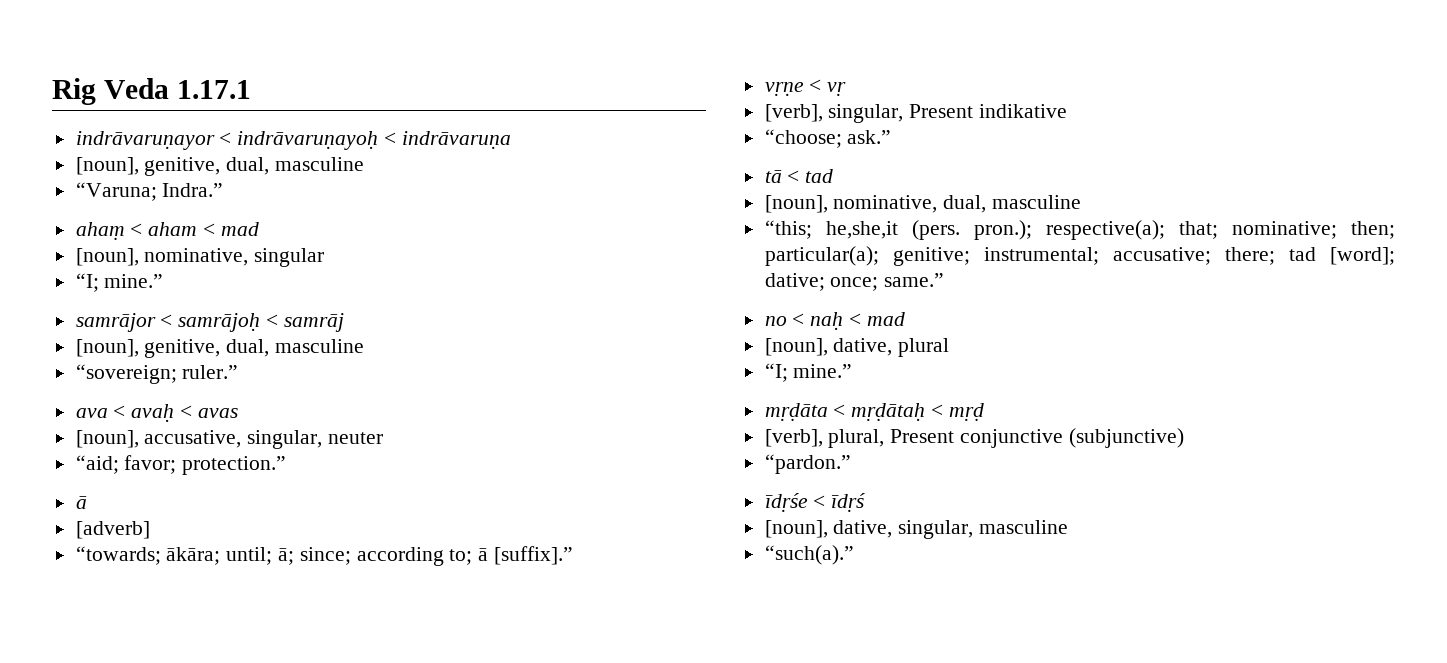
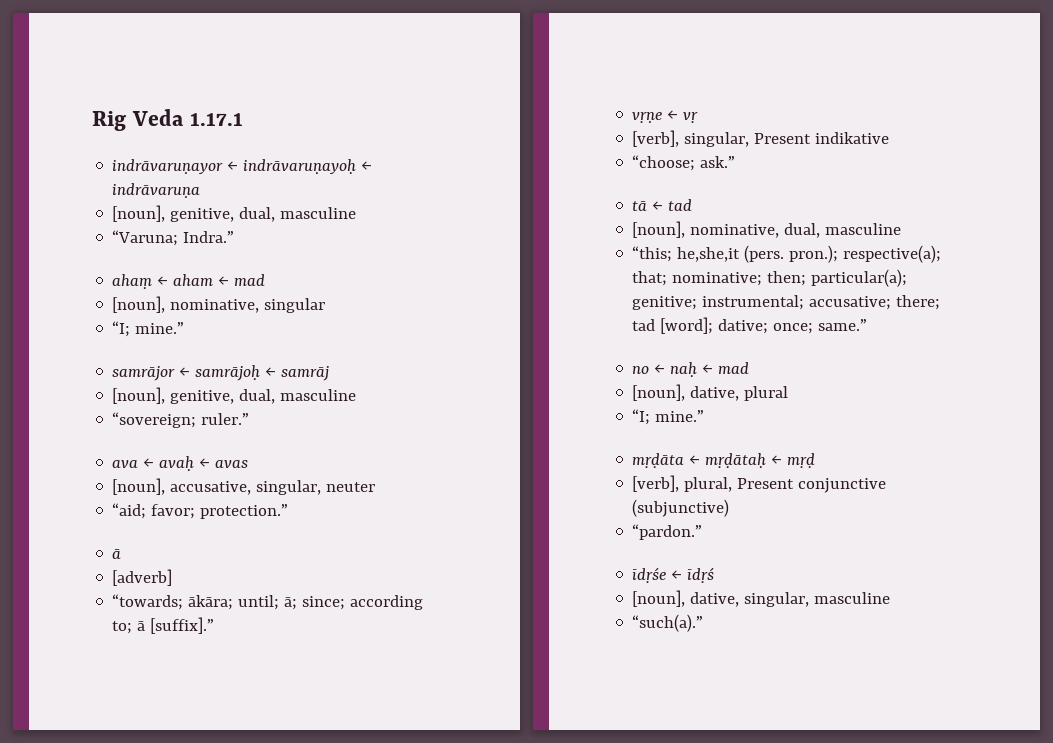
- indrāvaruṇayor < indrāvaruṇayoḥ < indrāvaruṇa
+ indrāvaruṇayor ← indrāvaruṇayoḥ ← indrāvaruṇa
- ahaṃ < aham < mad
+ ahaṃ ← aham ← mad
- samrājor < samrājoḥ < samrāj
+ samrājor ← samrājoḥ ← samrāj
- ava < avaḥ < avas
+ ava ← avaḥ ← avas
- vṛṇe < vṛ
+ vṛṇe ← vṛ
- tā < tad
+ tā ← tad
- no < naḥ < mad
+ no ← naḥ ← mad
- mṛḍāta < mṛḍātaḥ < mṛḍ
+ mṛḍāta ← mṛḍātaḥ ← mṛḍ
- īdṛśe < īdṛś
+ īdṛśe ← īdṛś

